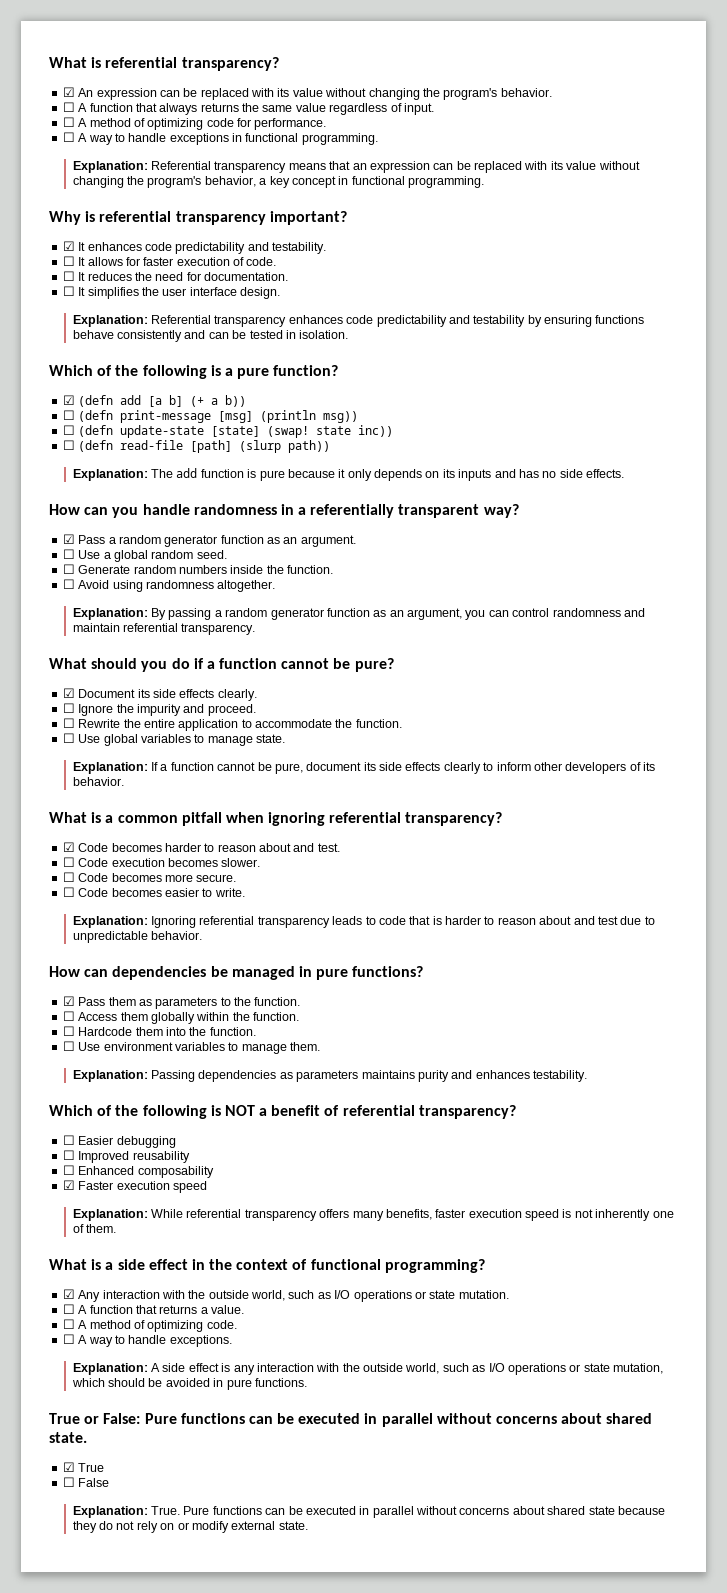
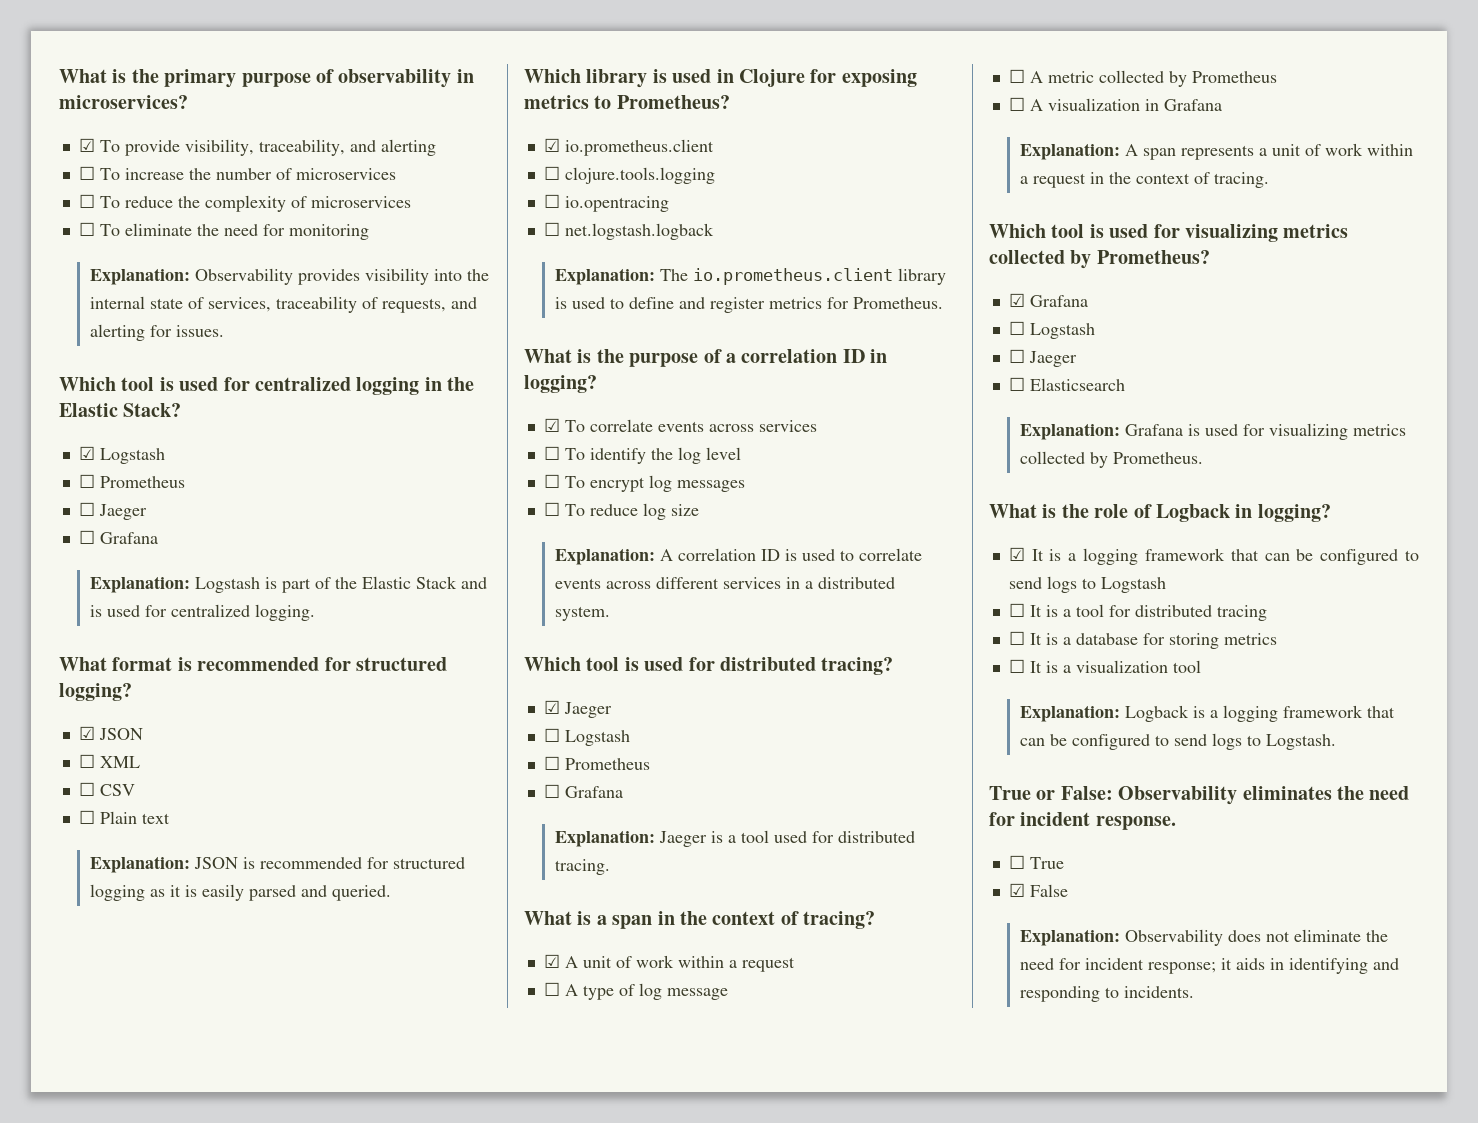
- What is referential transparency?
- ☑ An expression can be replaced with its value without changing the program's behavior.
- ☐ A function that always returns the same value regardless of input.
- ☐ A method of optimizing code for performance.
- ☐ A way to handle exceptions in functional programming.
- Explanation: Referential transparency means that an expression can be replaced with its value without changing the program's behavior, a key concept in functional programming.
- Why is referential transparency important?
- ☑ It enhances code predictability and testability.
- ☐ It allows for faster execution of code.
- ☐ It reduces the need for documentation.
- ☐ It simplifies the user interface design.
- Explanation: Referential transparency enhances code predictability and testability by ensuring functions behave consistently and can be tested in isolation.
- Which of the following is a pure function?
- ☑ (defn add [a b] (+ a b))
- ☐ (defn print-message [msg] (println msg))
- ☐ (defn update-state [state] (swap! state inc))
- ☐ (defn read-file [path] (slurp path))
- Explanation: The add function is pure because it only depends on its inputs and has no side effects.
- How can you handle randomness in a referentially transparent way?
- ☑ Pass a random generator function as an argument.
- ☐ Use a global random seed.
- ☐ Generate random numbers inside the function.
- ☐ Avoid using randomness altogether.
- Explanation: By passing a random generator function as an argument, you can control randomness and maintain referential transparency.
- What should you do if a function cannot be pure?
- ☑ Document its side effects clearly.
- ☐ Ignore the impurity and proceed.
- ☐ Rewrite the entire application to accommodate the function.
- ☐ Use global variables to manage state.
- Explanation: If a function cannot be pure, document its side effects clearly to inform other developers of its behavior.
- What is a common pitfall when ignoring referential transparency?
- ☑ Code becomes harder to reason about and test.
- ☐ Code execution becomes slower.
- ☐ Code becomes more secure.
- ☐ Code becomes easier to write.
- Explanation: Ignoring referential transparency leads to code that is harder to reason about and test due to unpredictable behavior.
- How can dependencies be managed in pure functions?
- ☑ Pass them as parameters to the function.
- ☐ Access them globally within the function.
- ☐ Hardcode them into the function.
- ☐ Use environment variables to manage them.
- Explanation: Passing dependencies as parameters maintains purity and enhances testability.
- Which of the following is NOT a benefit of referential transparency?
- ☐ Easier debugging
- ☐ Improved reusability
- ☐ Enhanced composability
- ☑ Faster execution speed
- Explanation: While referential transparency offers many benefits, faster execution speed is not inherently one of them.
- What is a side effect in the context of functional programming?
- ☑ Any interaction with the outside world, such as I/O operations or state mutation.
- ☐ A function that returns a value.
- ☐ A method of optimizing code.
- ☐ A way to handle exceptions.
- Explanation: A side effect is any interaction with the outside world, such as I/O operations or state mutation, which should be avoided in pure functions.
- True or False: Pure functions can be executed in parallel without concerns about shared state.
- ☑ True
- ☐ False
+ What is the primary purpose of observability in microservices?
+ ☑ To provide visibility, traceability, and alerting
+ ☐ To increase the number of microservices
+ ☐ To reduce the complexity of microservices
+ ☐ To eliminate the need for monitoring
+ Explanation: Observability provides visibility into the internal state of services, traceability of requests, and alerting for issues.
+ Which tool is used for centralized logging in the Elastic Stack?
+ ☑ Logstash
+ ☐ Prometheus
+ ☐ Jaeger
+ ☐ Grafana
+ Explanation: Logstash is part of the Elastic Stack and is used for centralized logging.
+ What format is recommended for structured logging?
+ ☑ JSON
+ ☐ XML
+ ☐ CSV
+ ☐ Plain text
+ Explanation: JSON is recommended for structured logging as it is easily parsed and queried.
+ Which library is used in Clojure for exposing metrics to Prometheus?
+ ☑ io.prometheus.client
+ ☐ clojure.tools.logging
+ ☐ io.opentracing
+ ☐ net.logstash.logback
+ Explanation: The io.prometheus.client library is used to define and register metrics for Prometheus.
+ What is the purpose of a correlation ID in logging?
+ ☑ To correlate events across services
+ ☐ To identify the log level
+ ☐ To encrypt log messages
+ ☐ To reduce log size
+ Explanation: A correlation ID is used to correlate events across different services in a distributed system.
+ Which tool is used for distributed tracing?
+ ☑ Jaeger
+ ☐ Logstash
+ ☐ Prometheus
+ ☐ Grafana
+ Explanation: Jaeger is a tool used for distributed tracing.
+ What is a span in the context of tracing?
+ ☑ A unit of work within a request
+ ☐ A type of log message
+ ☐ A metric collected by Prometheus
+ ☐ A visualization in Grafana
+ Explanation: A span represents a unit of work within a request in the context of tracing.
+ Which tool is used for visualizing metrics collected by Prometheus?
+ ☑ Grafana
+ ☐ Logstash
+ ☐ Jaeger
+ ☐ Elasticsearch
+ Explanation: Grafana is used for visualizing metrics collected by Prometheus.
+ What is the role of Logback in logging?
+ ☑ It is a logging framework that can be configured to send logs to Logstash
+ ☐ It is a tool for distributed tracing
+ ☐ It is a database for storing metrics
+ ☐ It is a visualization tool
+ Explanation: Logback is a logging framework that can be configured to send logs to Logstash.
+ True or False: Observability eliminates the need for incident response.
+ ☐ True
+ ☑ False
- Explanation: True. Pure functions can be executed in parallel without concerns about shared state because they do not rely on or modify external state.
+ Explanation: Observability does not eliminate the need for incident response; it aids in identifying and responding to incidents.

